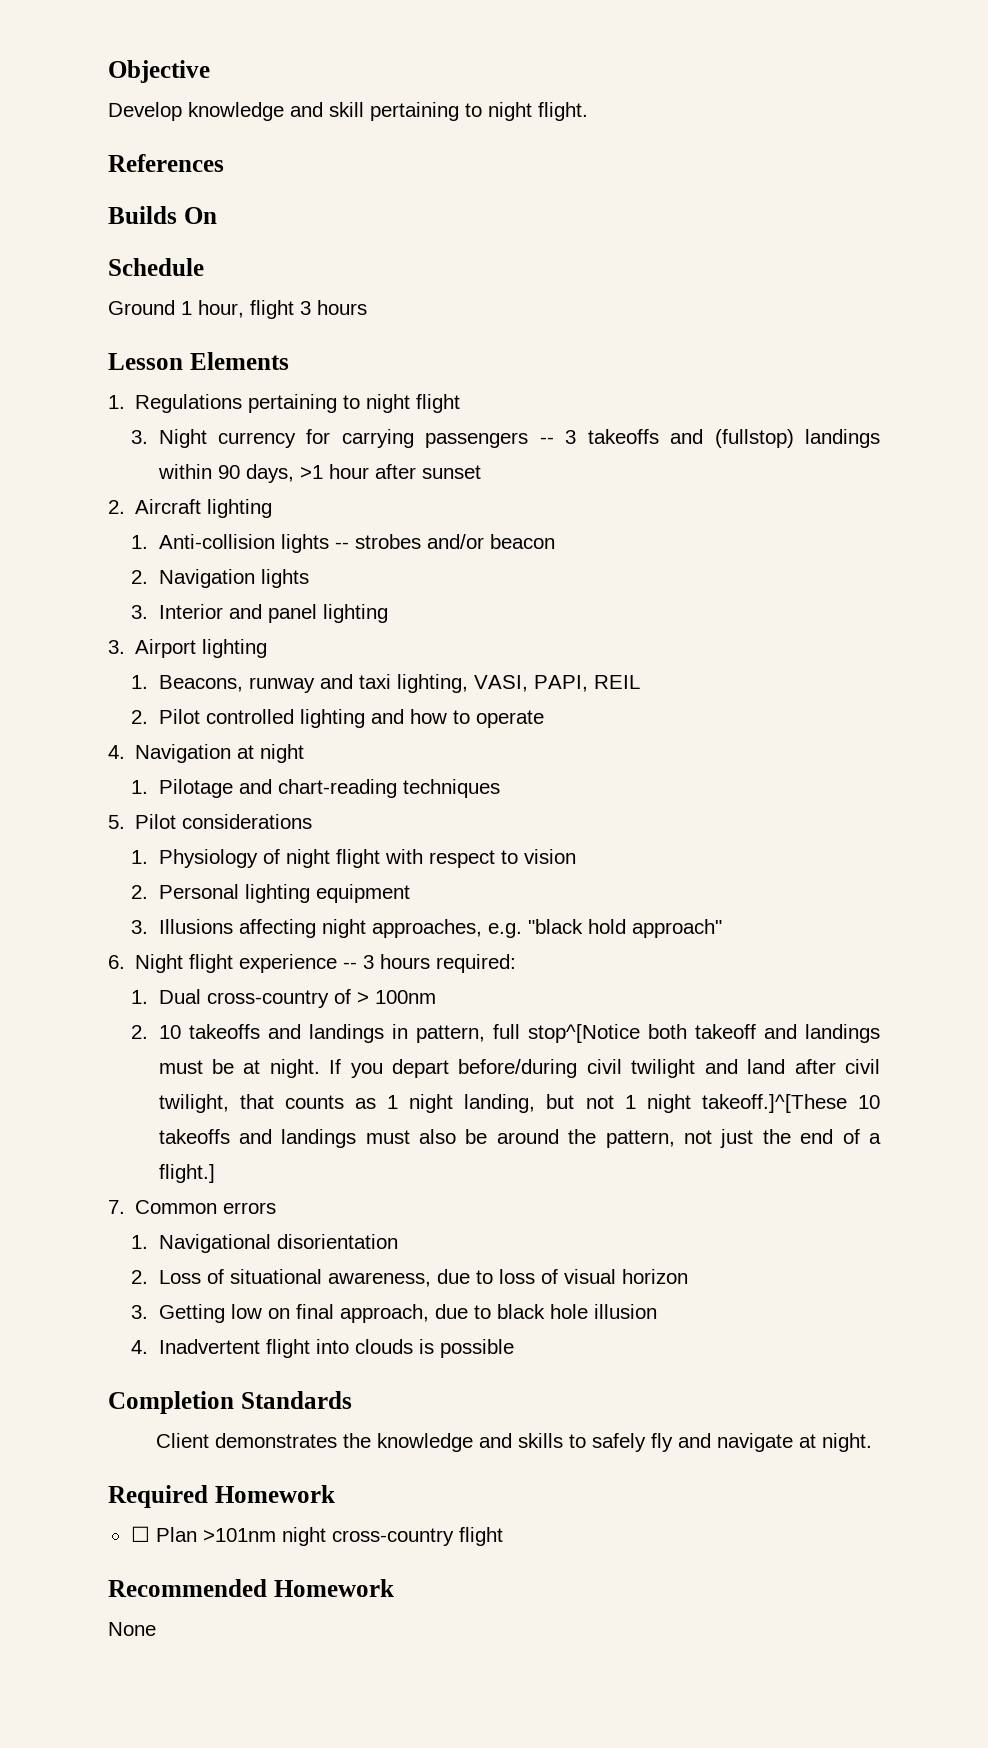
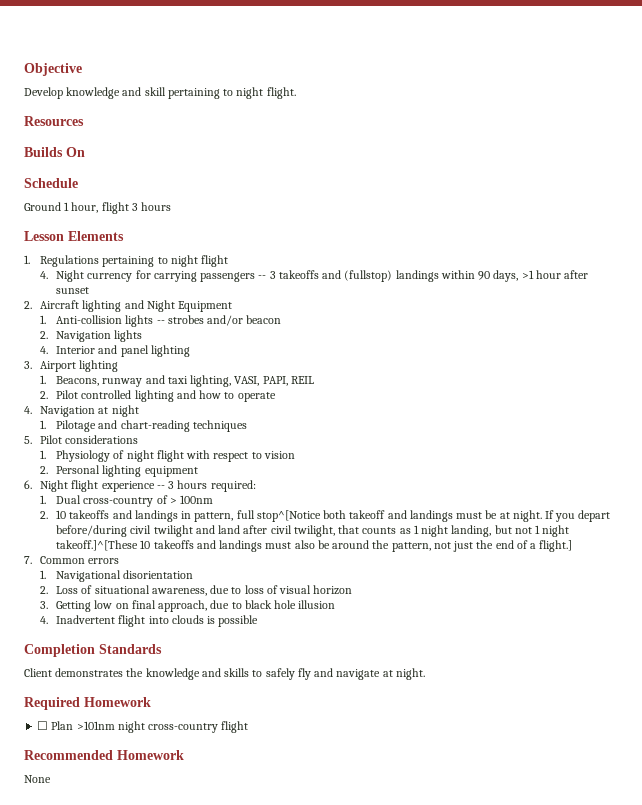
- References
+ Resources
- 3. Night currency for carrying passengers -- 3 takeoffs and (fullstop) landings within 90 days, >1 hour after sunset
+ 4. Night currency for carrying passengers -- 3 takeoffs and (fullstop) landings within 90 days, >1 hour after sunset
- 2. Aircraft lighting
+ 2. Aircraft lighting and Night Equipment
- 3. Interior and panel lighting
+ 4. Interior and panel lighting
- 3. Illusions affecting night approaches, e.g. "black hold approach"

